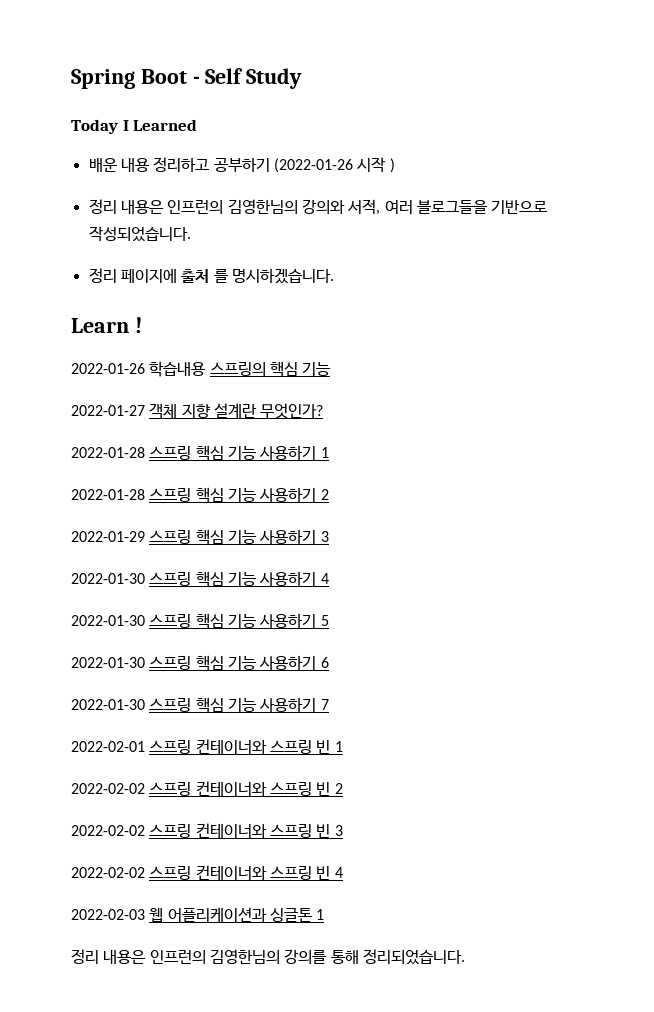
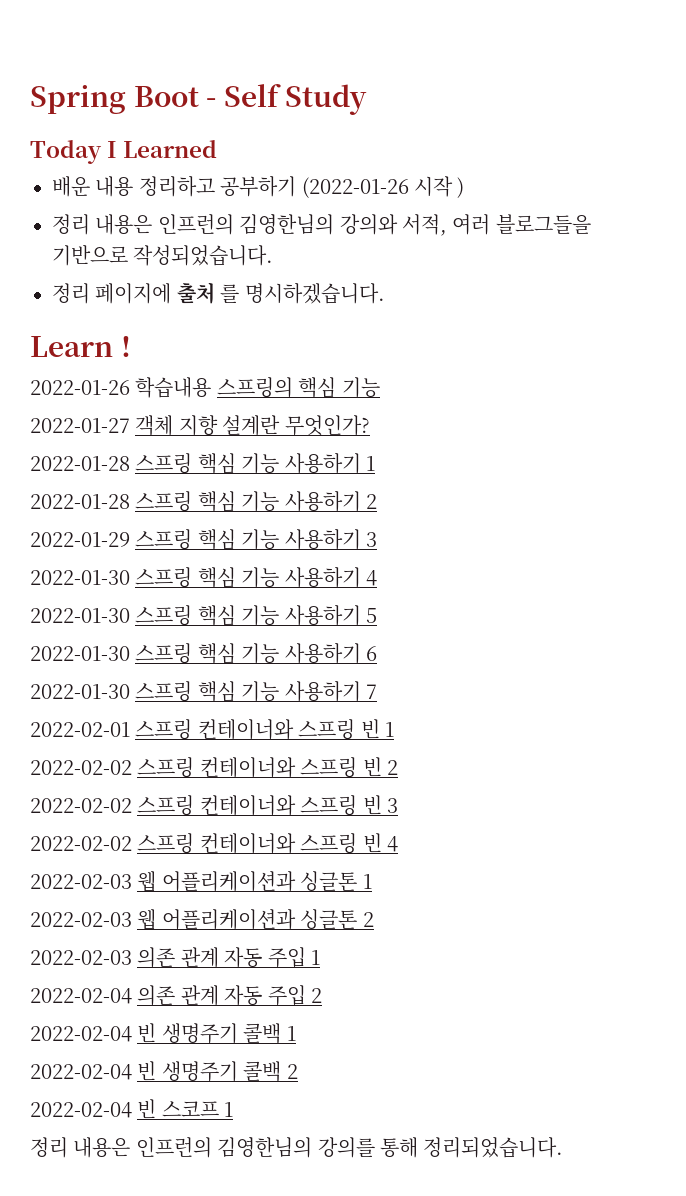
+ 2022-02-03 웹 어플리케이션과 싱글톤 2
+ 2022-02-03 의존 관계 자동 주입 1
+ 2022-02-04 의존 관계 자동 주입 2
+ 2022-02-04 빈 생명주기 콜백 1
+ 2022-02-04 빈 생명주기 콜백 2
+ 2022-02-04 빈 스코프 1

